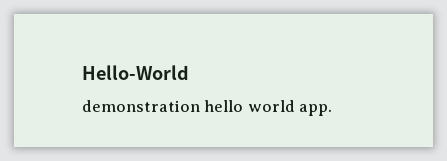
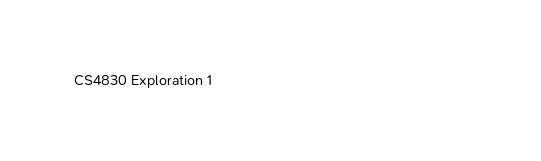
- Hello-World
- demonstration hello world app.
+ CS4830 Exploration 1

